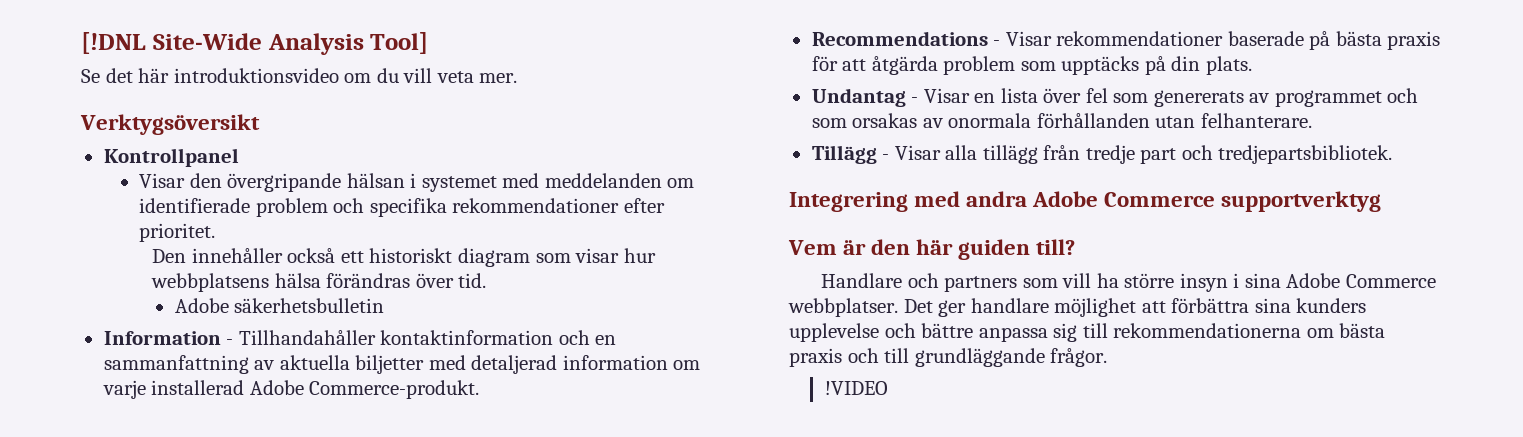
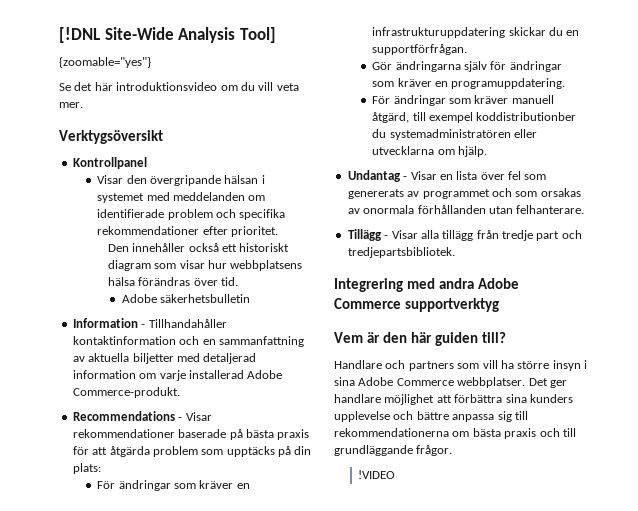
+ {zoomable="yes"}
- Recommendations - Visar rekommendationer baserade på bästa praxis för att åtgärda problem som upptäcks på din plats.
+ Recommendations - Visar rekommendationer baserade på bästa praxis för att åtgärda problem som upptäcks på din plats:
+ För ändringar som kräver en infrastrukturuppdatering skickar du en supportförfrågan.
+ Gör ändringarna själv för ändringar som kräver en programuppdatering.
+ För ändringar som kräver manuell åtgärd, till exempel koddistributionber du systemadministratören eller utvecklarna om hjälp.

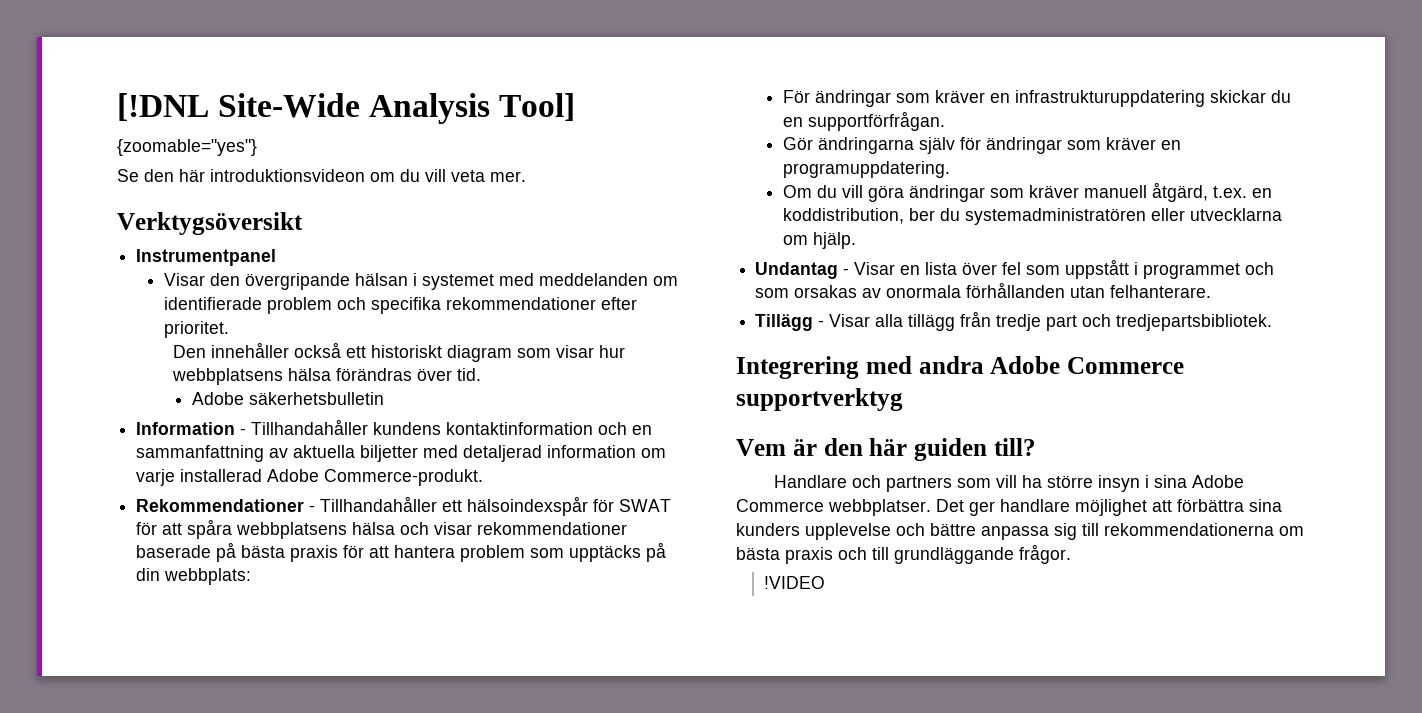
- Se det här introduktionsvideo om du vill veta mer.
+ Se den här introduktionsvideon om du vill veta mer.
- Kontrollpanel
+ Instrumentpanel
- Information - Tillhandahåller kontaktinformation och en sammanfattning av aktuella biljetter med detaljerad information om varje installerad Adobe Commerce-produkt.
+ Information - Tillhandahåller kundens kontaktinformation och en sammanfattning av aktuella biljetter med detaljerad information om varje installerad Adobe Commerce-produkt.
- Recommendations - Visar rekommendationer baserade på bästa praxis för att åtgärda problem som upptäcks på din plats:
+ Rekommendationer - Tillhandahåller ett hälsoindexspår för SWAT för att spåra webbplatsens hälsa och visar rekommendationer baserade på bästa praxis för att hantera problem som upptäcks på din webbplats:
- För ändringar som kräver manuell åtgärd, till exempel koddistributionber du systemadministratören eller utvecklarna om hjälp.
+ Om du vill göra ändringar som kräver manuell åtgärd, t.ex. en koddistribution, ber du systemadministratören eller utvecklarna om hjälp.
- Undantag - Visar en lista över fel som genererats av programmet och som orsakas av onormala förhållanden utan felhanterare.
+ Undantag - Visar en lista över fel som uppstått i programmet och som orsakas av onormala förhållanden utan felhanterare.

